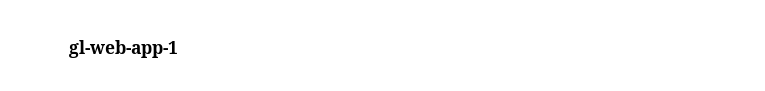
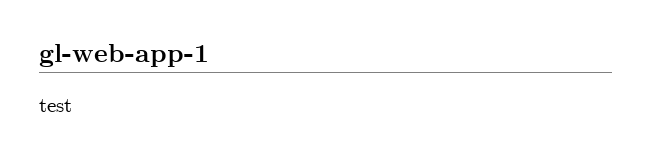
+ test

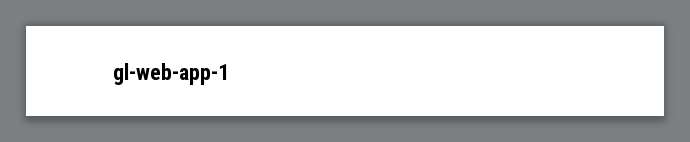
- test

